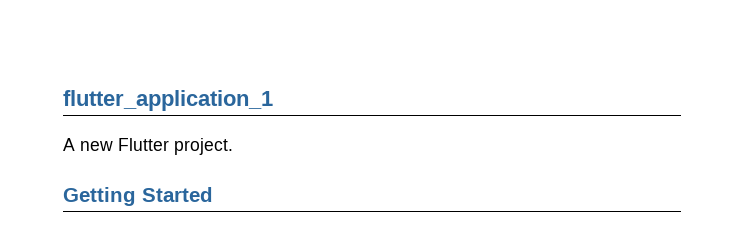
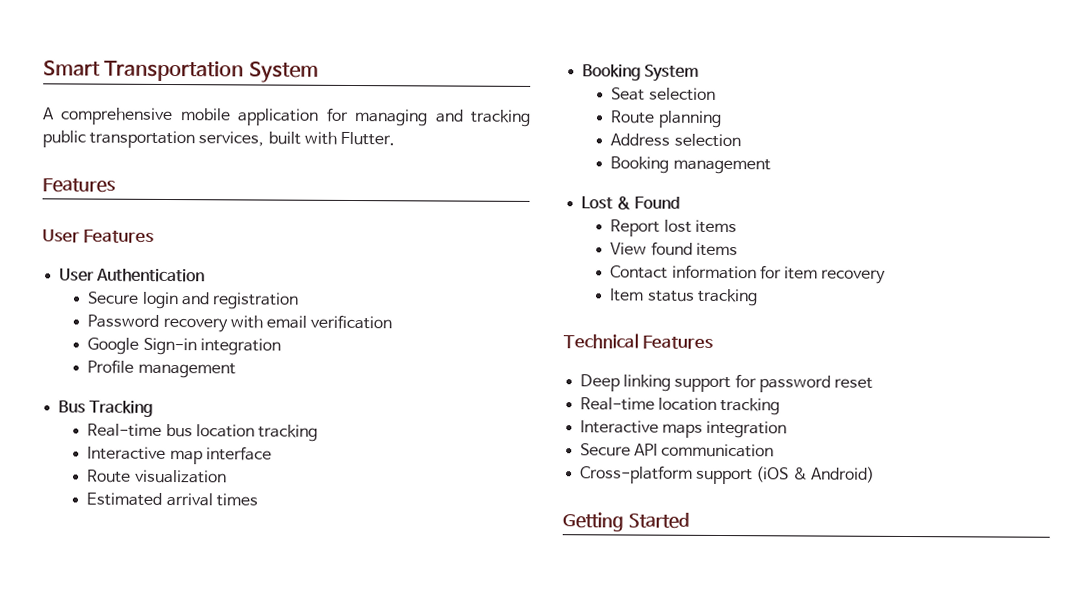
- flutter_application_1
- A new Flutter project.
+ Smart Transportation System
+ A comprehensive mobile application for managing and tracking public transportation services, built with Flutter.
+ Features
+ User Features
+ User Authentication
+ Secure login and registration
+ Password recovery with email verification
+ Google Sign-in integration
+ Profile management
+ Bus Tracking
+ Real-time bus location tracking
+ Interactive map interface
+ Route visualization
+ Estimated arrival times
+ Booking System
+ Seat selection
+ Route planning
+ Address selection
+ Booking management
+ Lost & Found
+ Report lost items
+ View found items
+ Contact information for item recovery
+ Item status tracking
+ Technical Features
+ Deep linking support for password reset
+ Real-time location tracking
+ Interactive maps integration
+ Secure API communication
+ Cross-platform support (iOS & Android)

